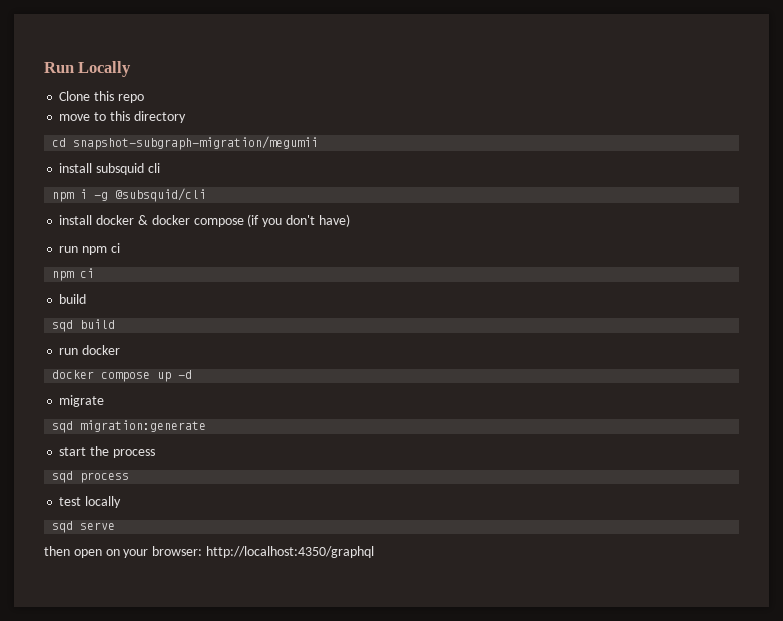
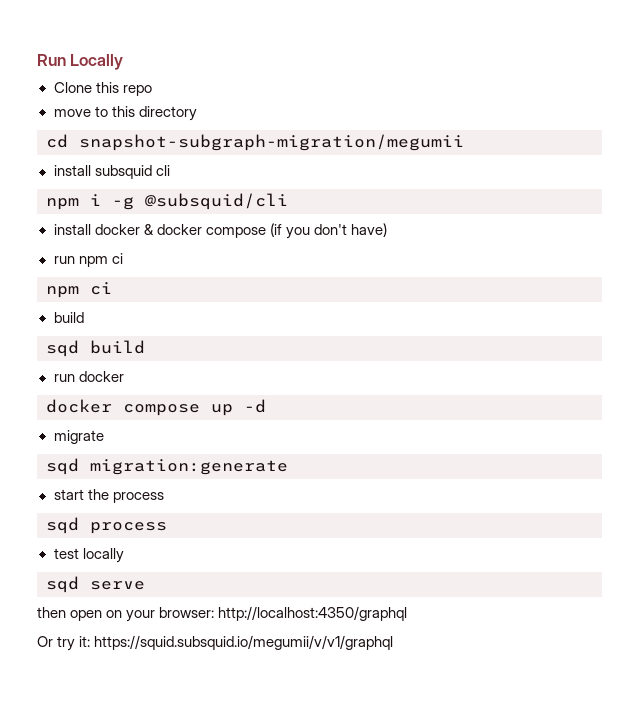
+ Or try it: https://squid.subsquid.io/megumii/v/v1/graphql

